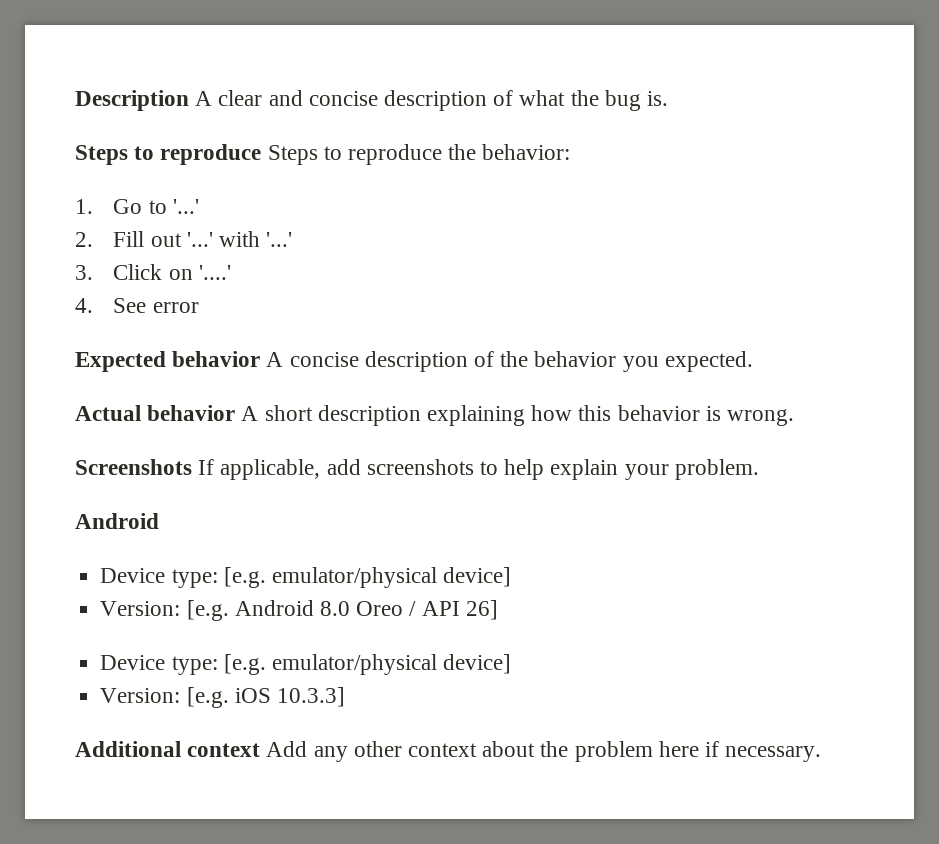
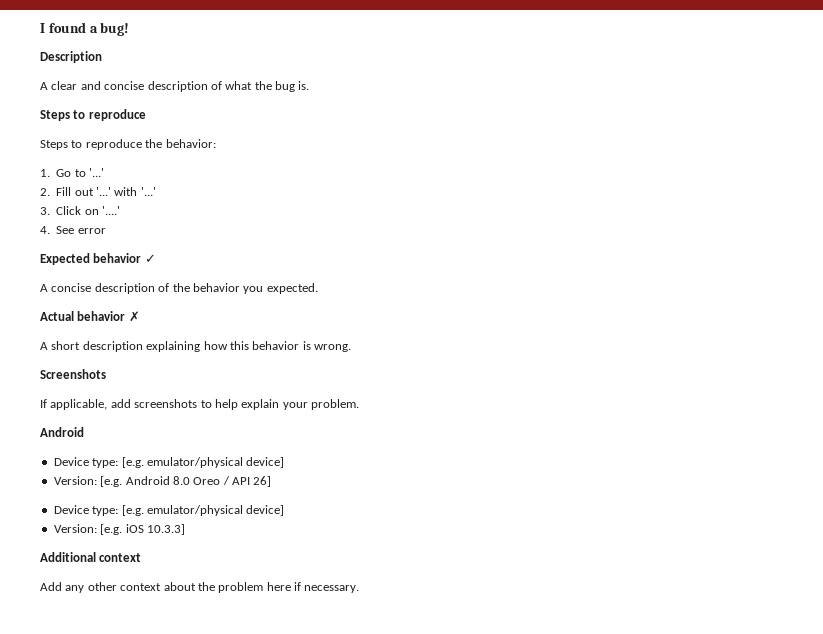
+ I found a bug!
- Description A clear and concise description of what the bug is.
- Steps to reproduce Steps to reproduce the behavior:
+ Description
+ A clear and concise description of what the bug is.
+ Steps to reproduce
+ Steps to reproduce the behavior:
- Expected behavior A concise description of the behavior you expected.
+ Expected behavior ✓
+ A concise description of the behavior you expected.
- Actual behavior A short description explaining how this behavior is wrong.
+ Actual behavior ✗
+ A short description explaining how this behavior is wrong.
- Screenshots If applicable, add screenshots to help explain your problem.
+ Screenshots
+ If applicable, add screenshots to help explain your problem.
- Additional context Add any other context about the problem here if necessary.
+ Additional context
+ Add any other context about the problem here if necessary.

